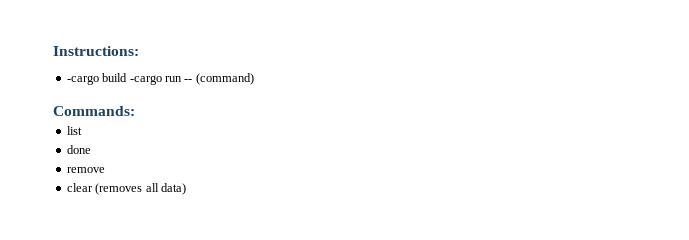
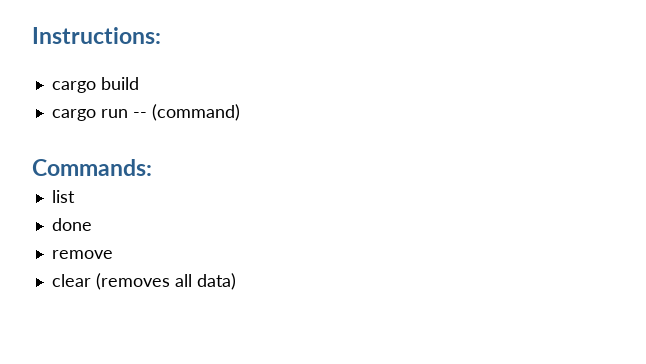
- -cargo build -cargo run -- (command)
+ cargo build
+ cargo run -- (command)

